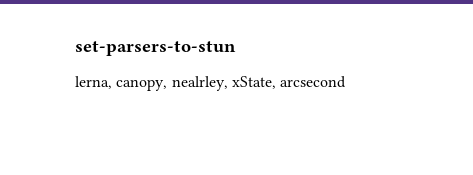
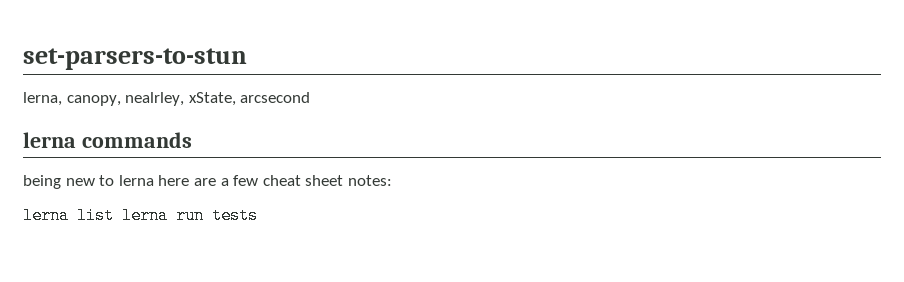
+ lerna commands
+ being new to lerna here are a few cheat sheet notes:
+ lerna list lerna run tests

